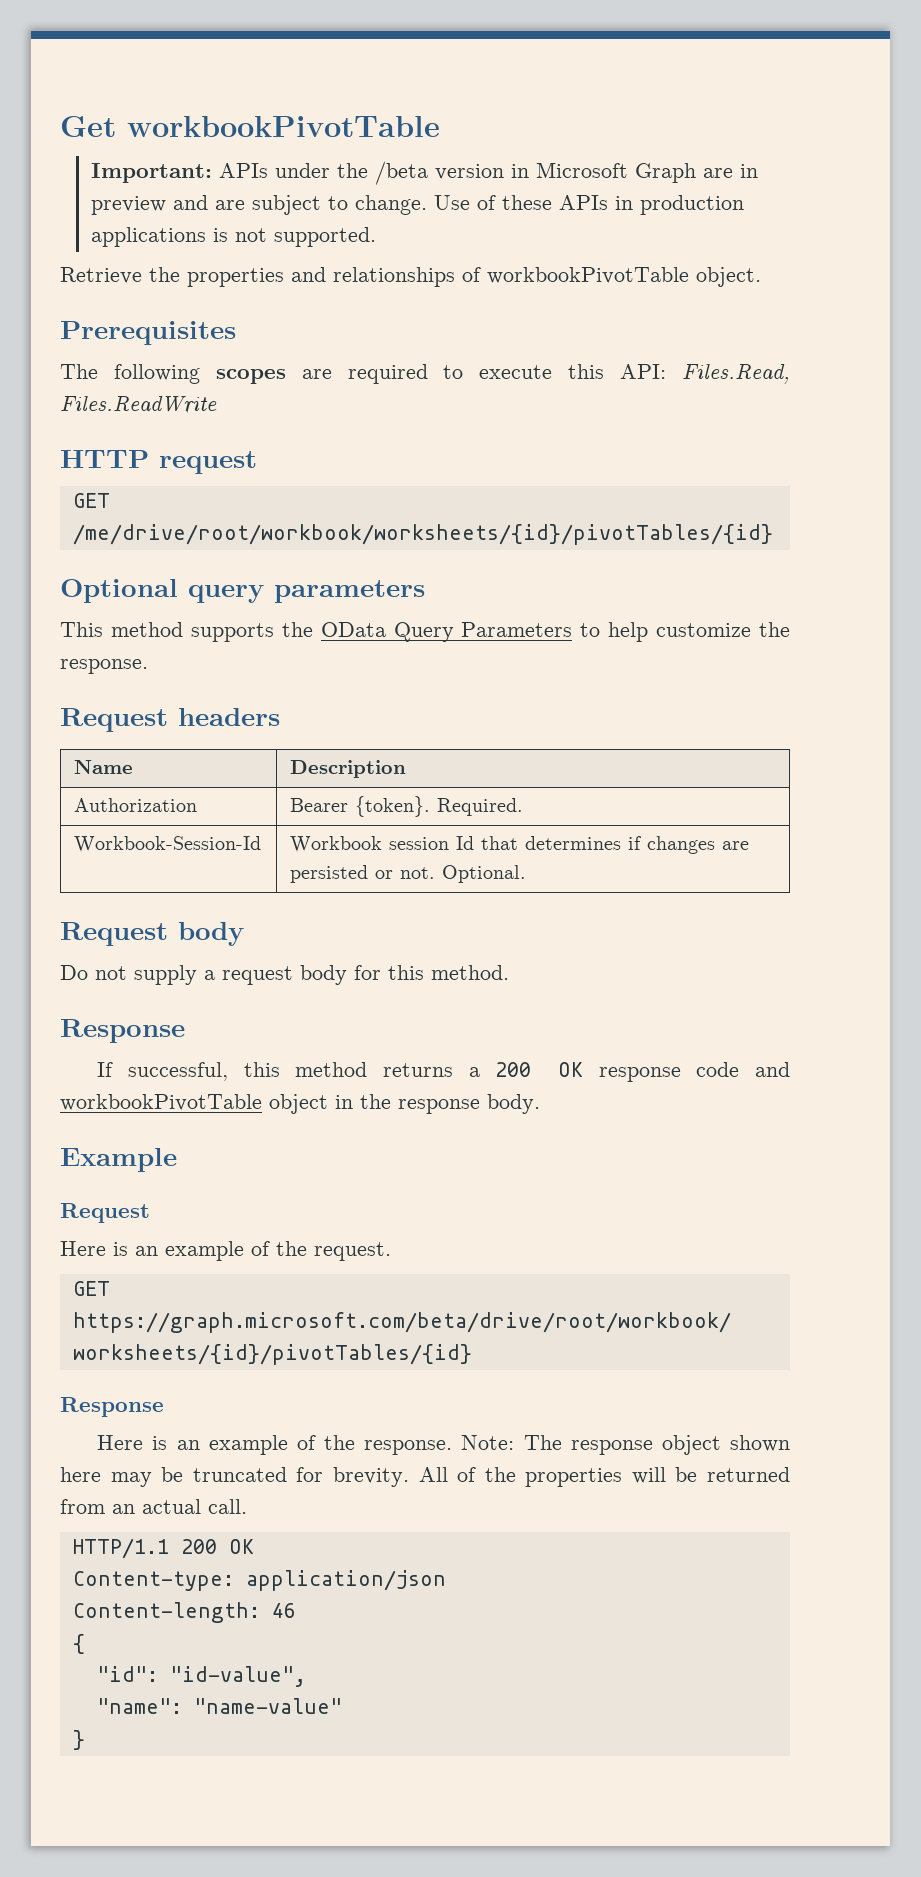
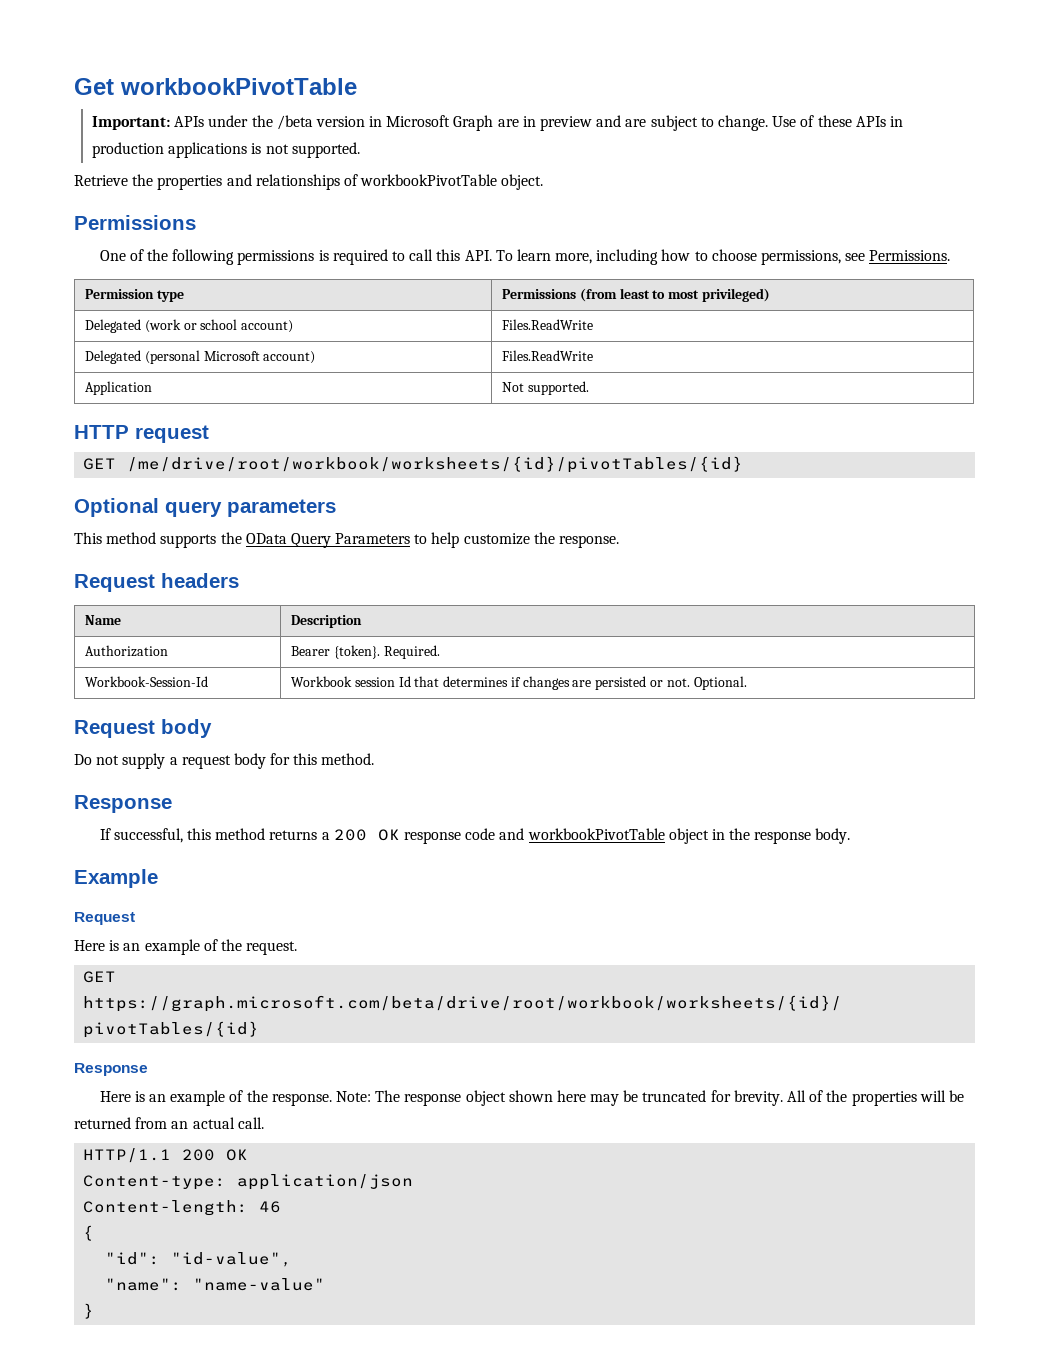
  Retrieve the properties and relationships of workbookPivotTable object.
- Prerequisites
- The following scopes are required to execute this API: Files.Read, Files.ReadWrite
+ Permissions
+ One of the following permissions is required to call this API. To learn more, including how to choose permissions, see Permissions.
+ Permission type | Permissions (from least to most privileged)
+ Delegated (work or school account) | Files.ReadWrite
+ Delegated (personal Microsoft account) | Files.ReadWrite
+ Application | Not supported.

